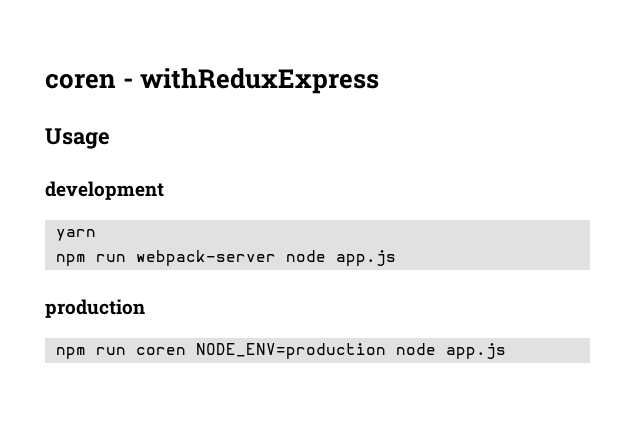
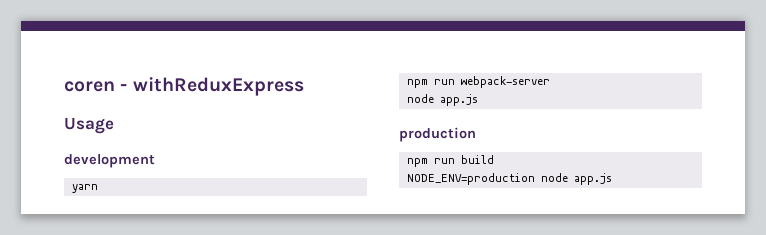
- npm run webpack-server node app.js
+ npm run webpack-server
+ node app.js
- npm run coren NODE_ENV=production node app.js
+ npm run build
+ NODE_ENV=production node app.js

